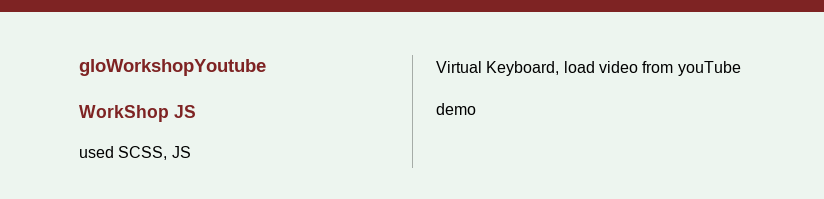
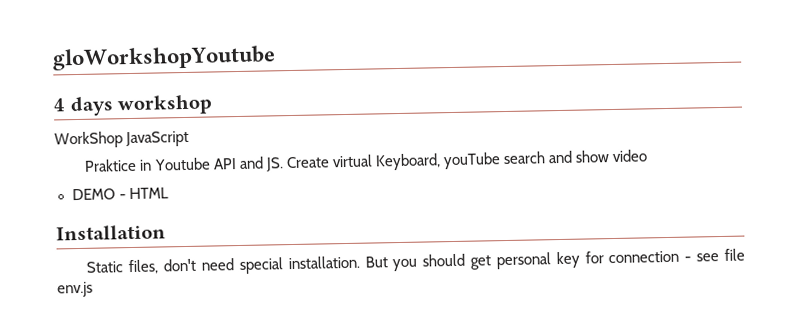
- WorkShop JS
- used SCSS, JS
- Virtual Keyboard, load video from youTube
- demo
+ 4 days workshop
+ WorkShop JavaScript
+ Praktice in Youtube API and JS. Create virtual Keyboard, youTube search and show video
+ DEMO - HTML
+ Installation
+ Static files, don't need special installation. But you should get personal key for connection - see file env.js

